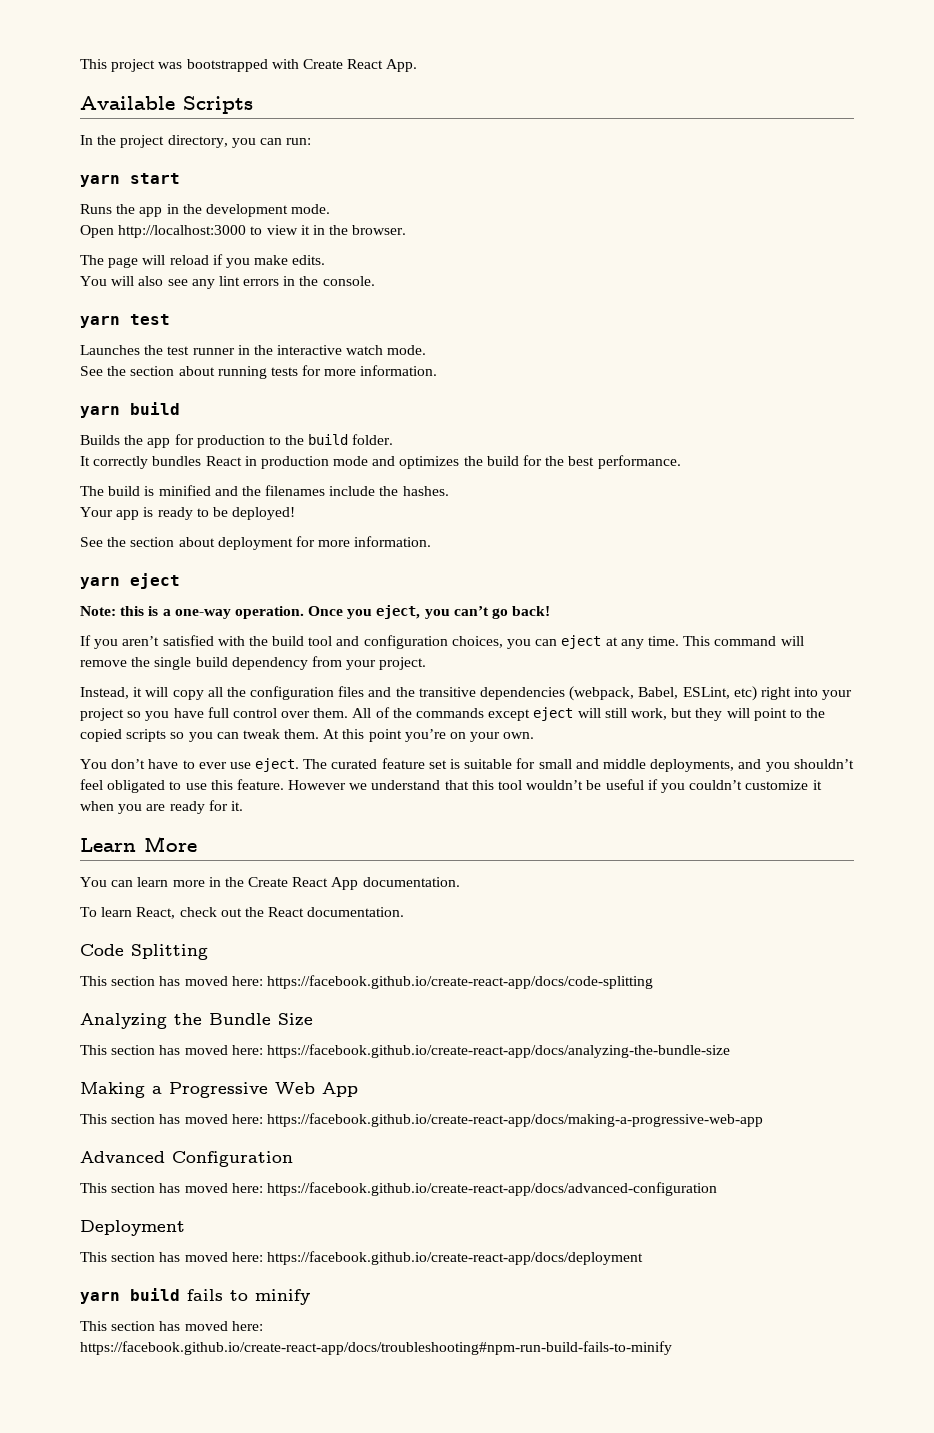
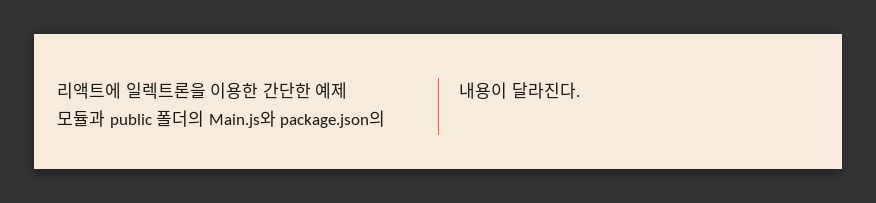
- This project was bootstrapped with Create React App.
- Available Scripts
- In the project directory, you can run:
- yarn start
- Runs the app in the development mode.
- Open http://localhost:3000 to view it in the browser.
- The page will reload if you make edits.
- You will also see any lint errors in the console.
- yarn test
- Launches the test runner in the interactive watch mode.
- See the section about running tests for more information.
- yarn build
- Builds the app for production to the build folder.
- It correctly bundles React in production mode and optimizes the build for the best performance.
- The build is minified and the filenames include the hashes.
- Your app is ready to be deployed!
- See the section about deployment for more information.
- yarn eject
- Note: this is a one-way operation. Once you eject, you can’t go back!
- If you aren’t satisfied with the build tool and configuration choices, you can eject at any time. This command will remove the single build dependency from your project.
- Instead, it will copy all the configuration files and the transitive dependencies (webpack, Babel, ESLint, etc) right into your project so you have full control over them. All of the commands except eject will still work, but they will point to the copied scripts so you can tweak them. At this point you’re on your own.
- You don’t have to ever use eject. The curated feature set is suitable for small and middle deployments, and you shouldn’t feel obligated to use this feature. However we understand that this tool wouldn’t be useful if you couldn’t customize it when you are ready for it.
- Learn More
- You can learn more in the Create React App documentation.
- To learn React, check out the React documentation.
- Code Splitting
- This section has moved here: https://facebook.github.io/create-react-app/docs/code-splitting
- Analyzing the Bundle Size
- This section has moved here: https://facebook.github.io/create-react-app/docs/analyzing-the-bundle-size
- Making a Progressive Web App
- This section has moved here: https://facebook.github.io/create-react-app/docs/making-a-progressive-web-app
- Advanced Configuration
- This section has moved here: https://facebook.github.io/create-react-app/docs/advanced-configuration
- Deployment
- This section has moved here: https://facebook.github.io/create-react-app/docs/deployment
- yarn build fails to minify
- This section has moved here: https://facebook.github.io/create-react-app/docs/troubleshooting#npm-run-build-fails-to-minify
+ 리액트에 일렉트론을 이용한 간단한 예제
+ 모듈과 public 폴더의 Main.js와 package.json의 내용이 달라진다.

